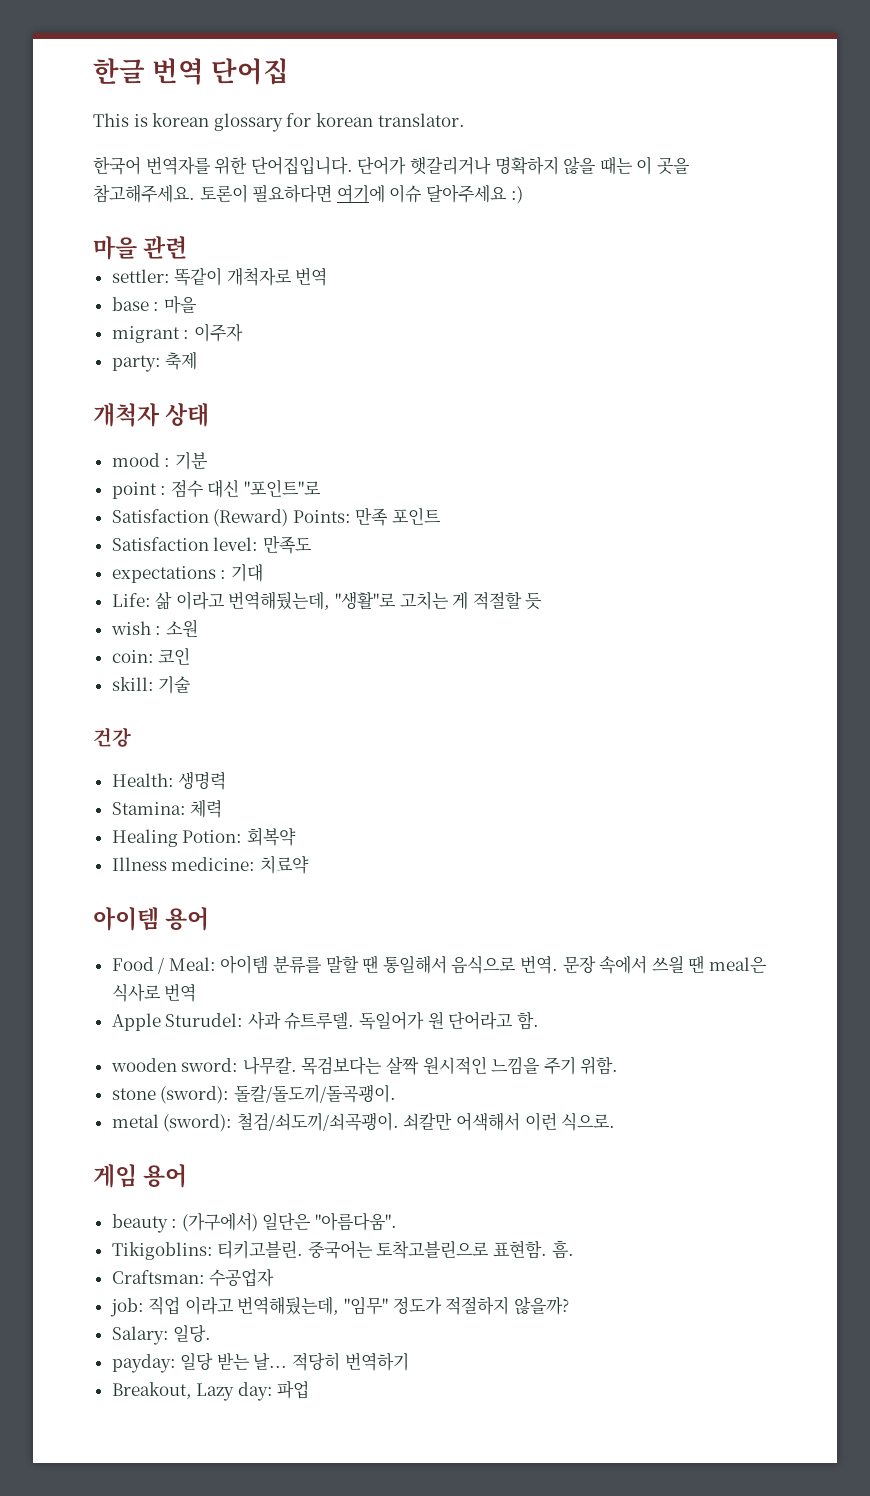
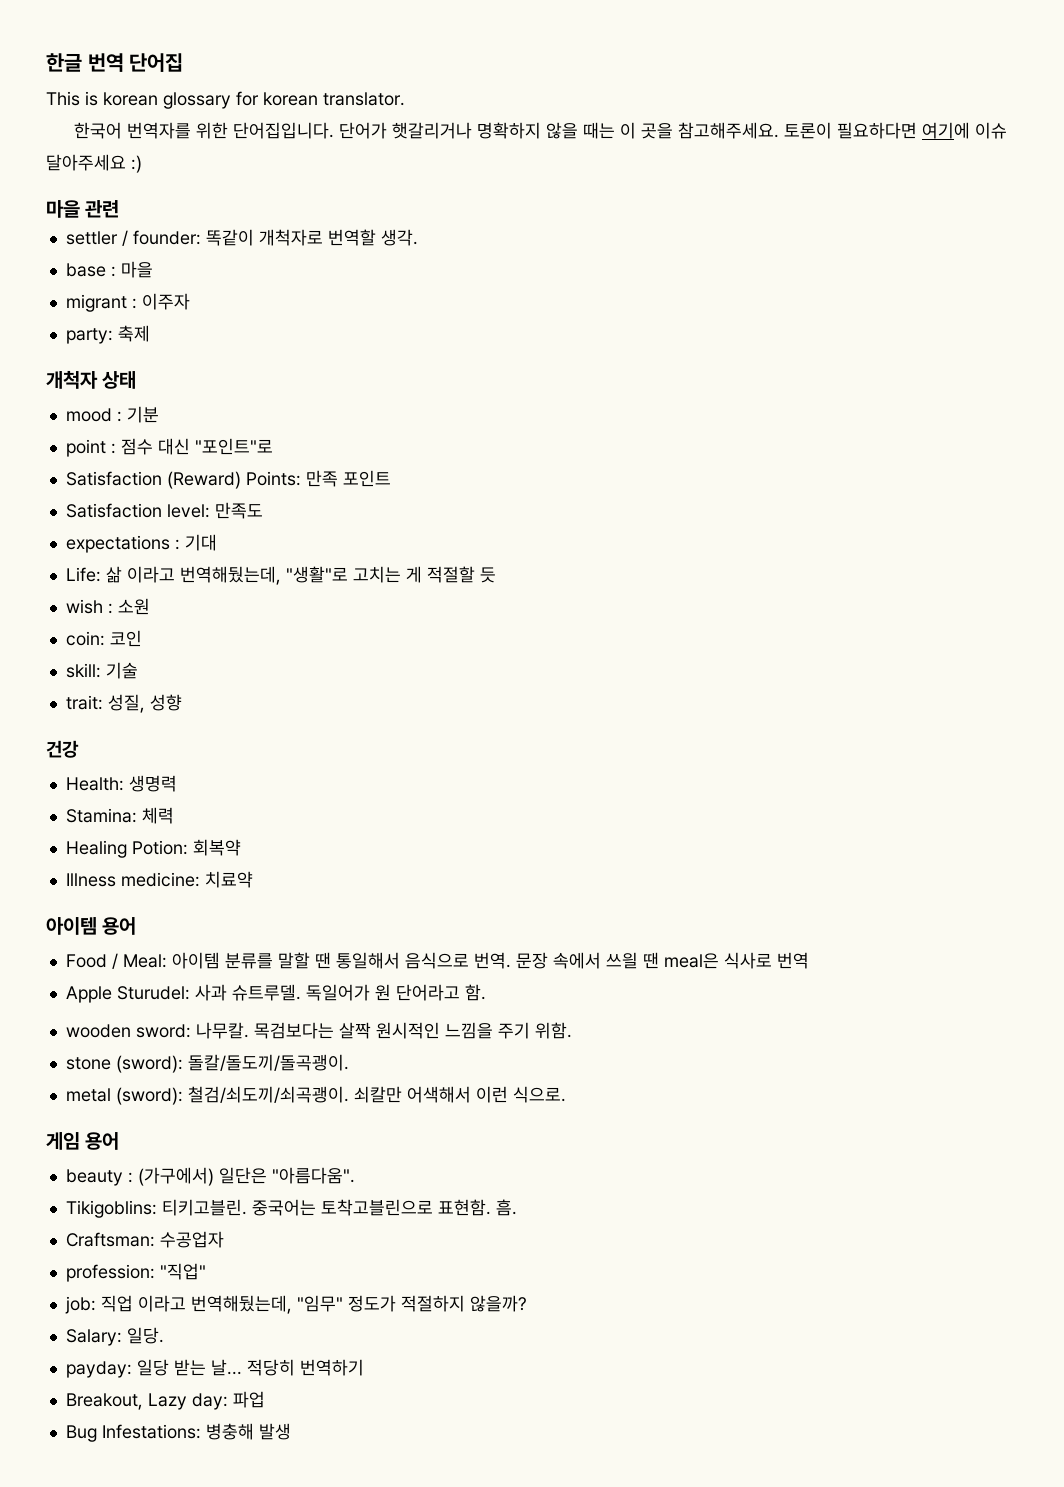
- settler: 똑같이 개척자로 번역
+ settler / founder: 똑같이 개척자로 번역할 생각.
+ trait: 성질, 성향
+ profession: "직업"
+ Bug Infestations: 병충해 발생

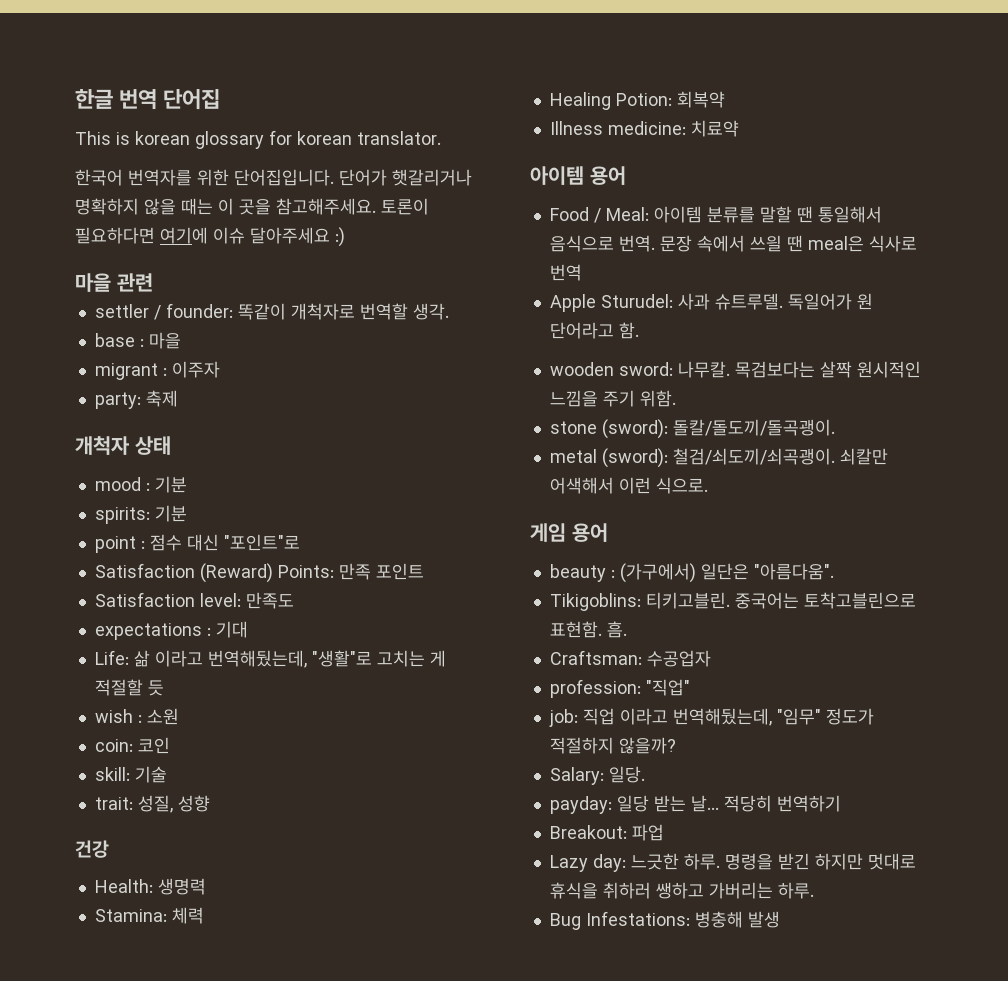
+ spirits: 기분
- Breakout, Lazy day: 파업
+ Breakout: 파업
+ Lazy day: 느긋한 하루. 명령을 받긴 하지만 멋대로 휴식을 취하러 쌩하고 가버리는 하루.

